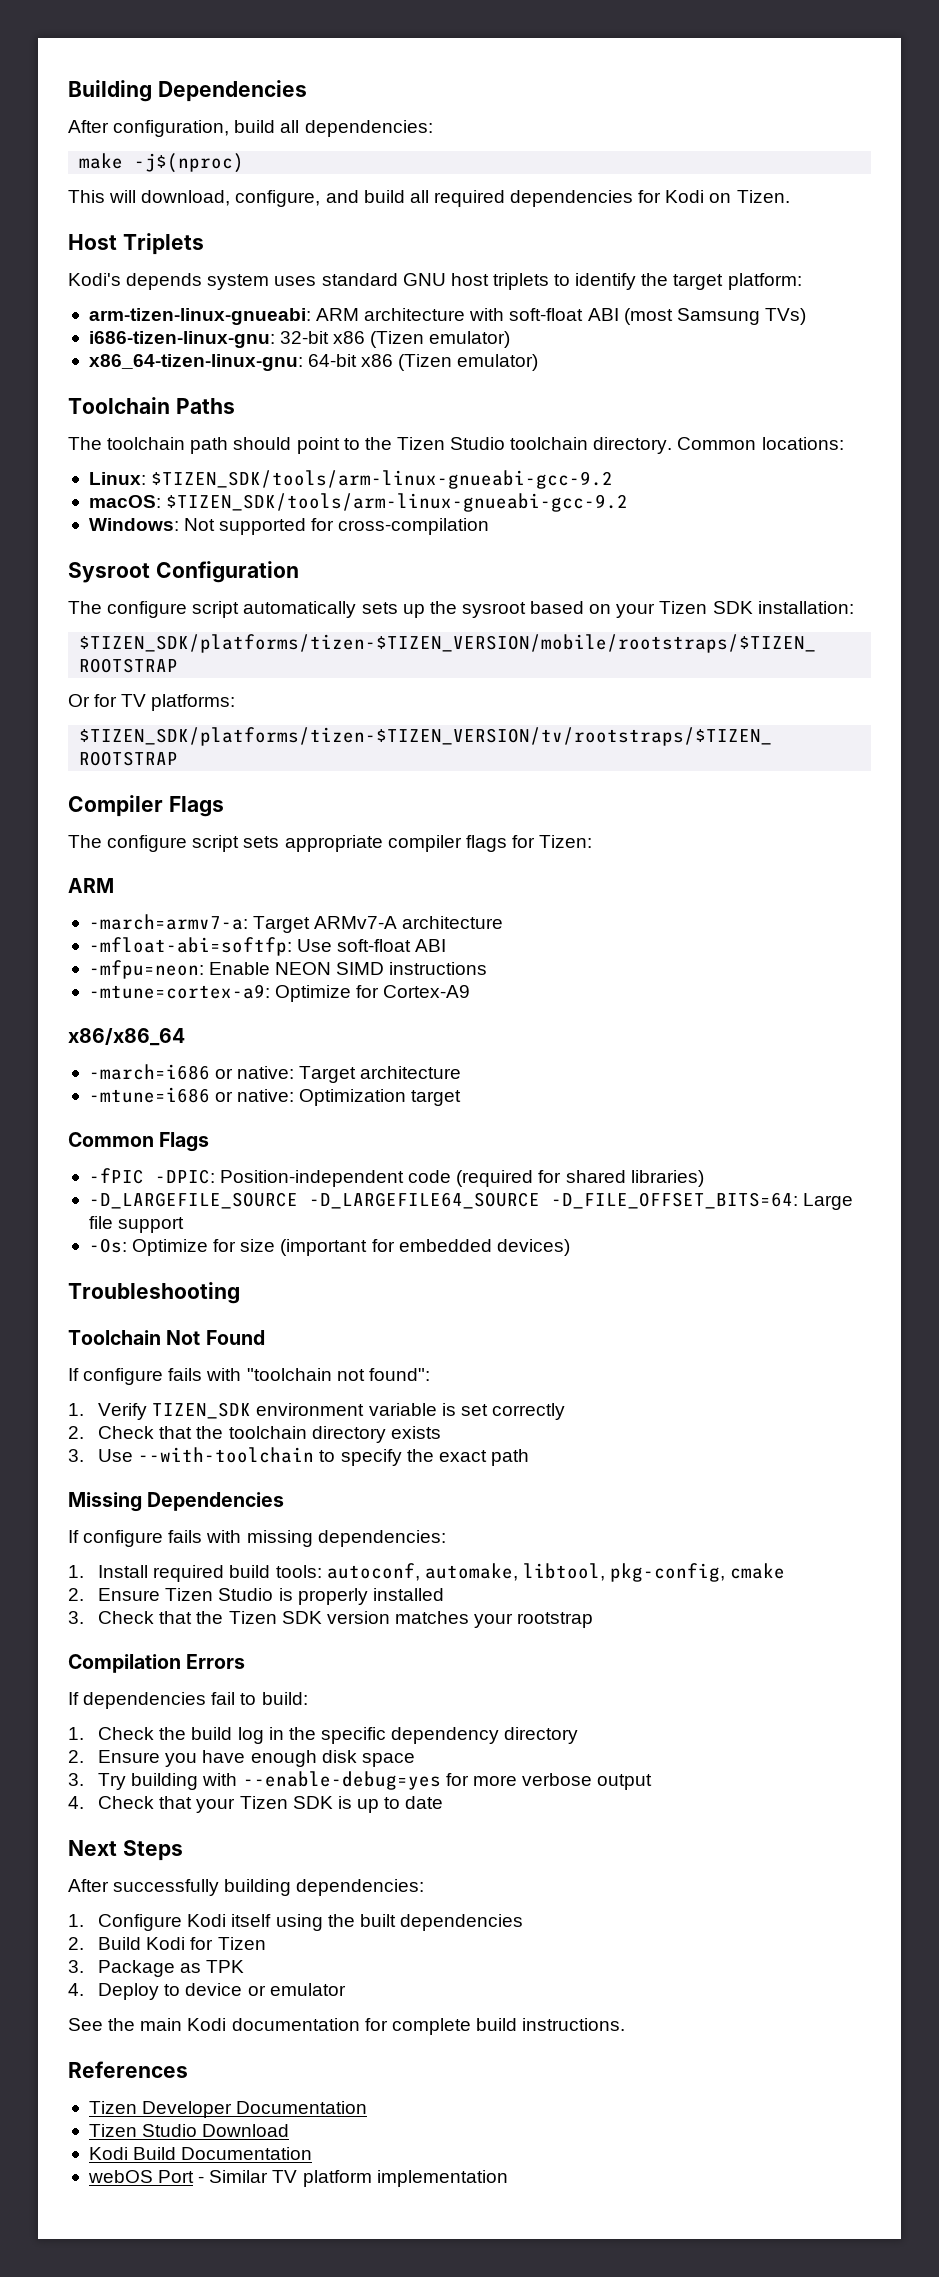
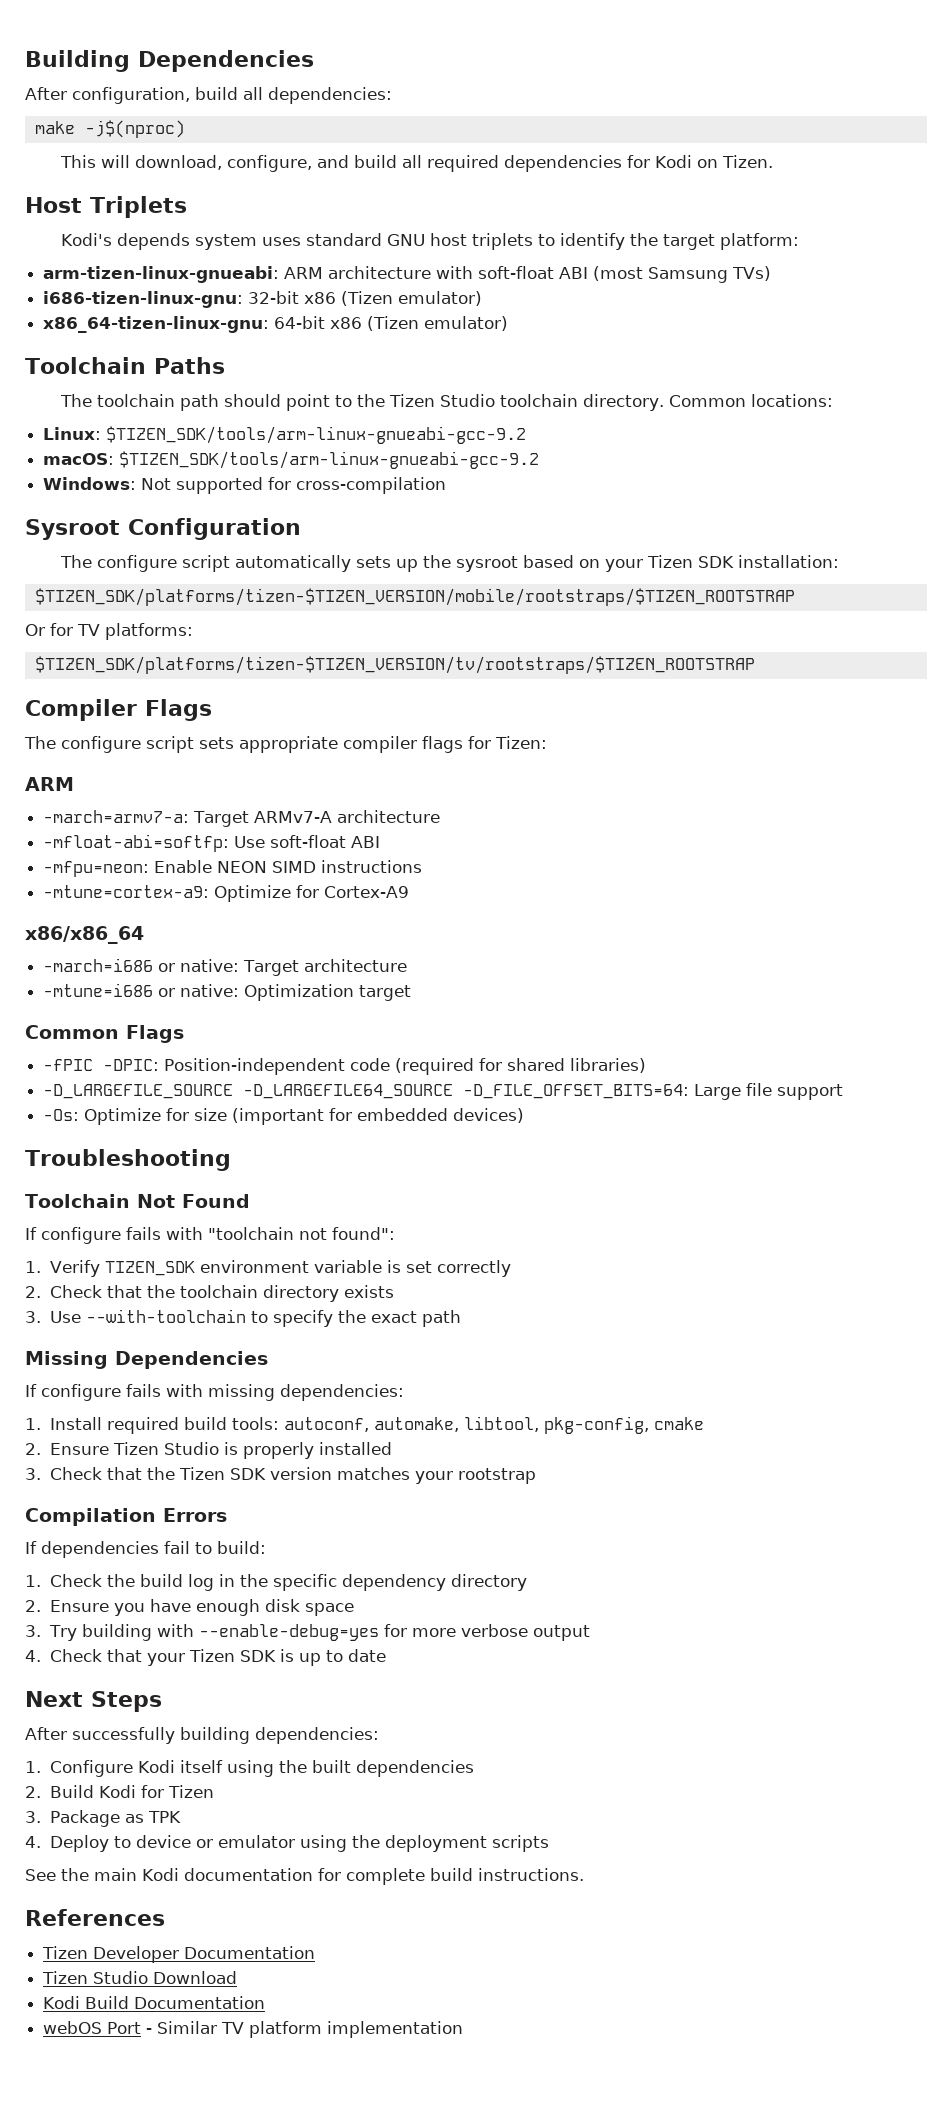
- 4. Deploy to device or emulator
+ 4. Deploy to device or emulator using the deployment scripts

